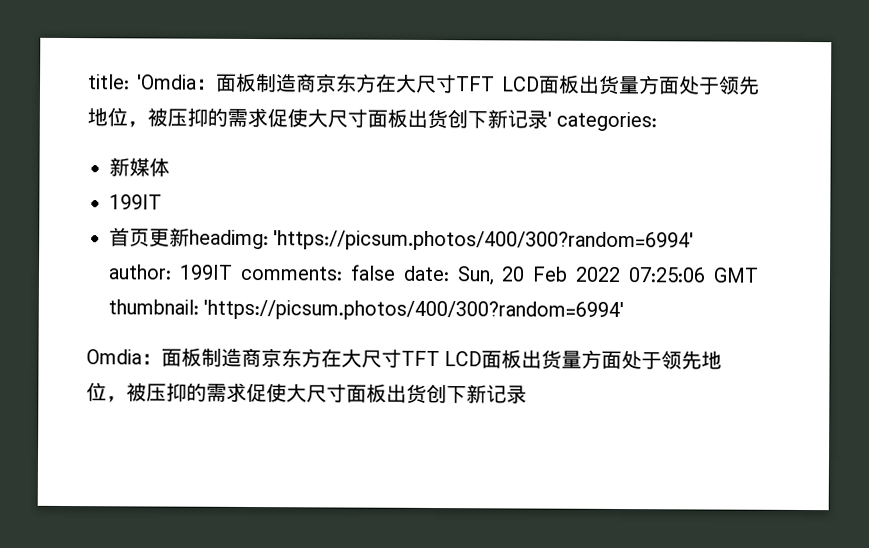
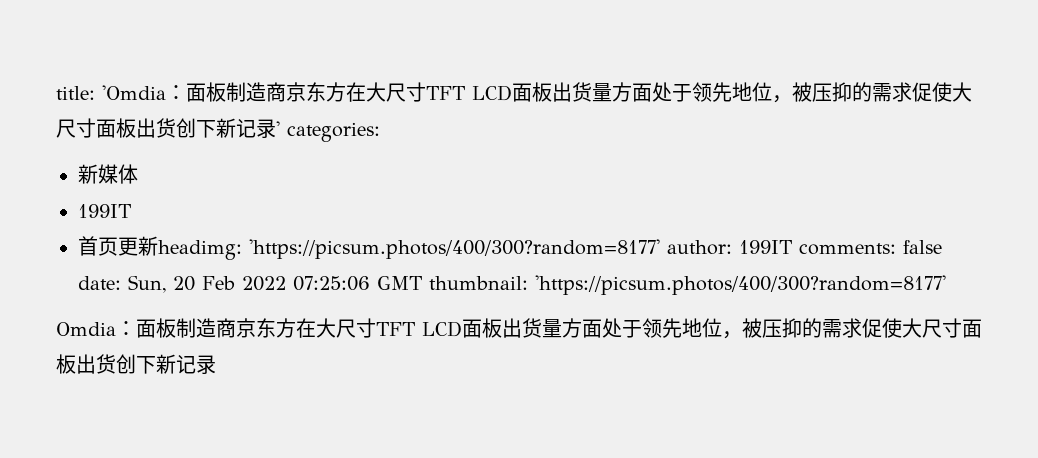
- 首页更新headimg: 'https://picsum.photos/400/300?random=6994' author: 199IT comments: false date: Sun, 20 Feb 2022 07:25:06 GMT thumbnail: 'https://picsum.photos/400/300?random=6994'
+ 首页更新headimg: 'https://picsum.photos/400/300?random=8177' author: 199IT comments: false date: Sun, 20 Feb 2022 07:25:06 GMT thumbnail: 'https://picsum.photos/400/300?random=8177'

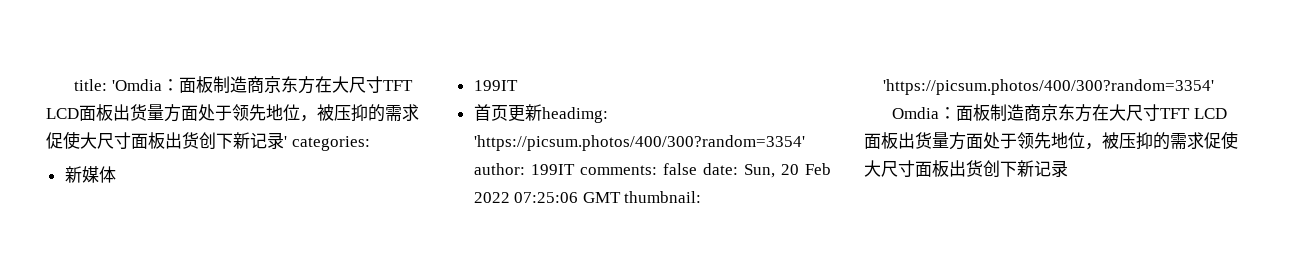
- 首页更新headimg: 'https://picsum.photos/400/300?random=8177' author: 199IT comments: false date: Sun, 20 Feb 2022 07:25:06 GMT thumbnail: 'https://picsum.photos/400/300?random=8177'
+ 首页更新headimg: 'https://picsum.photos/400/300?random=3354' author: 199IT comments: false date: Sun, 20 Feb 2022 07:25:06 GMT thumbnail: 'https://picsum.photos/400/300?random=3354'

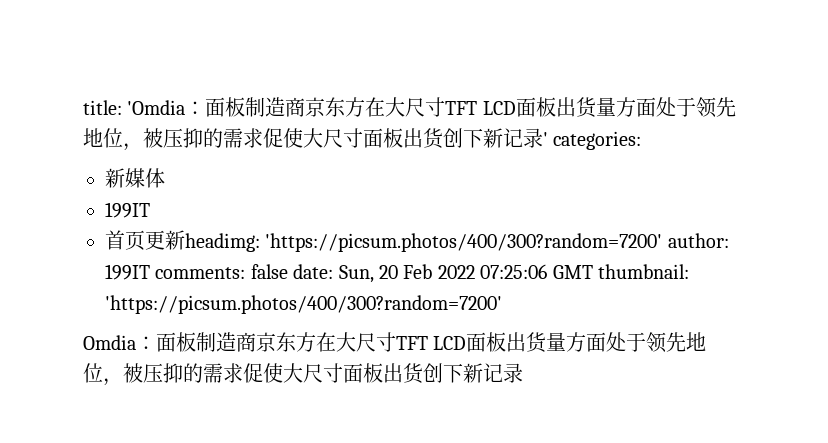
- 首页更新headimg: 'https://picsum.photos/400/300?random=3354' author: 199IT comments: false date: Sun, 20 Feb 2022 07:25:06 GMT thumbnail: 'https://picsum.photos/400/300?random=3354'
+ 首页更新headimg: 'https://picsum.photos/400/300?random=7200' author: 199IT comments: false date: Sun, 20 Feb 2022 07:25:06 GMT thumbnail: 'https://picsum.photos/400/300?random=7200'

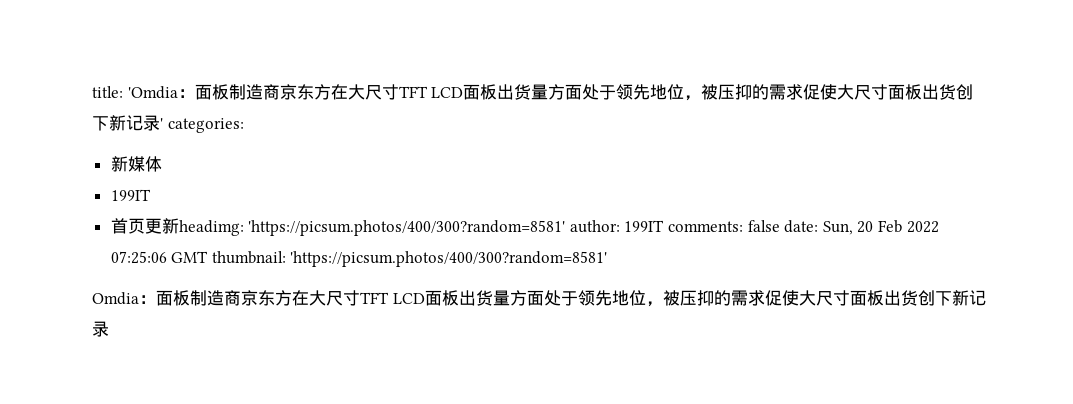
- 首页更新headimg: 'https://picsum.photos/400/300?random=7200' author: 199IT comments: false date: Sun, 20 Feb 2022 07:25:06 GMT thumbnail: 'https://picsum.photos/400/300?random=7200'
+ 首页更新headimg: 'https://picsum.photos/400/300?random=8581' author: 199IT comments: false date: Sun, 20 Feb 2022 07:25:06 GMT thumbnail: 'https://picsum.photos/400/300?random=8581'

